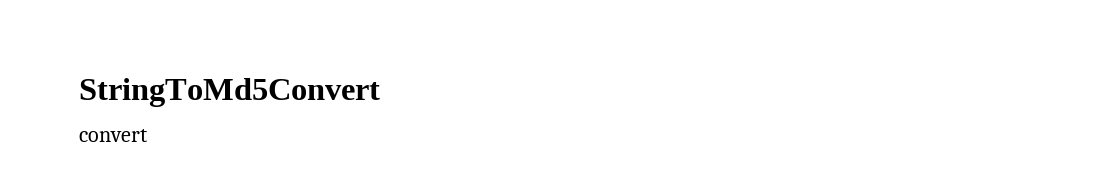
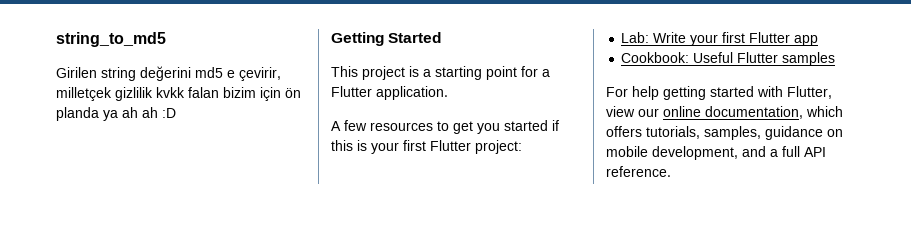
- StringToMd5Convert
- convert
+ string_to_md5
+ Girilen string değerini md5 e çevirir, milletçek gizlilik kvkk falan bizim için ön planda ya ah ah :D
+ Getting Started
+ This project is a starting point for a Flutter application.
+ A few resources to get you started if this is your first Flutter project:
+ Lab: Write your first Flutter app
+ Cookbook: Useful Flutter samples
+ For help getting started with Flutter, view our online documentation, which offers tutorials, samples, guidance on mobile development, and a full API reference.

